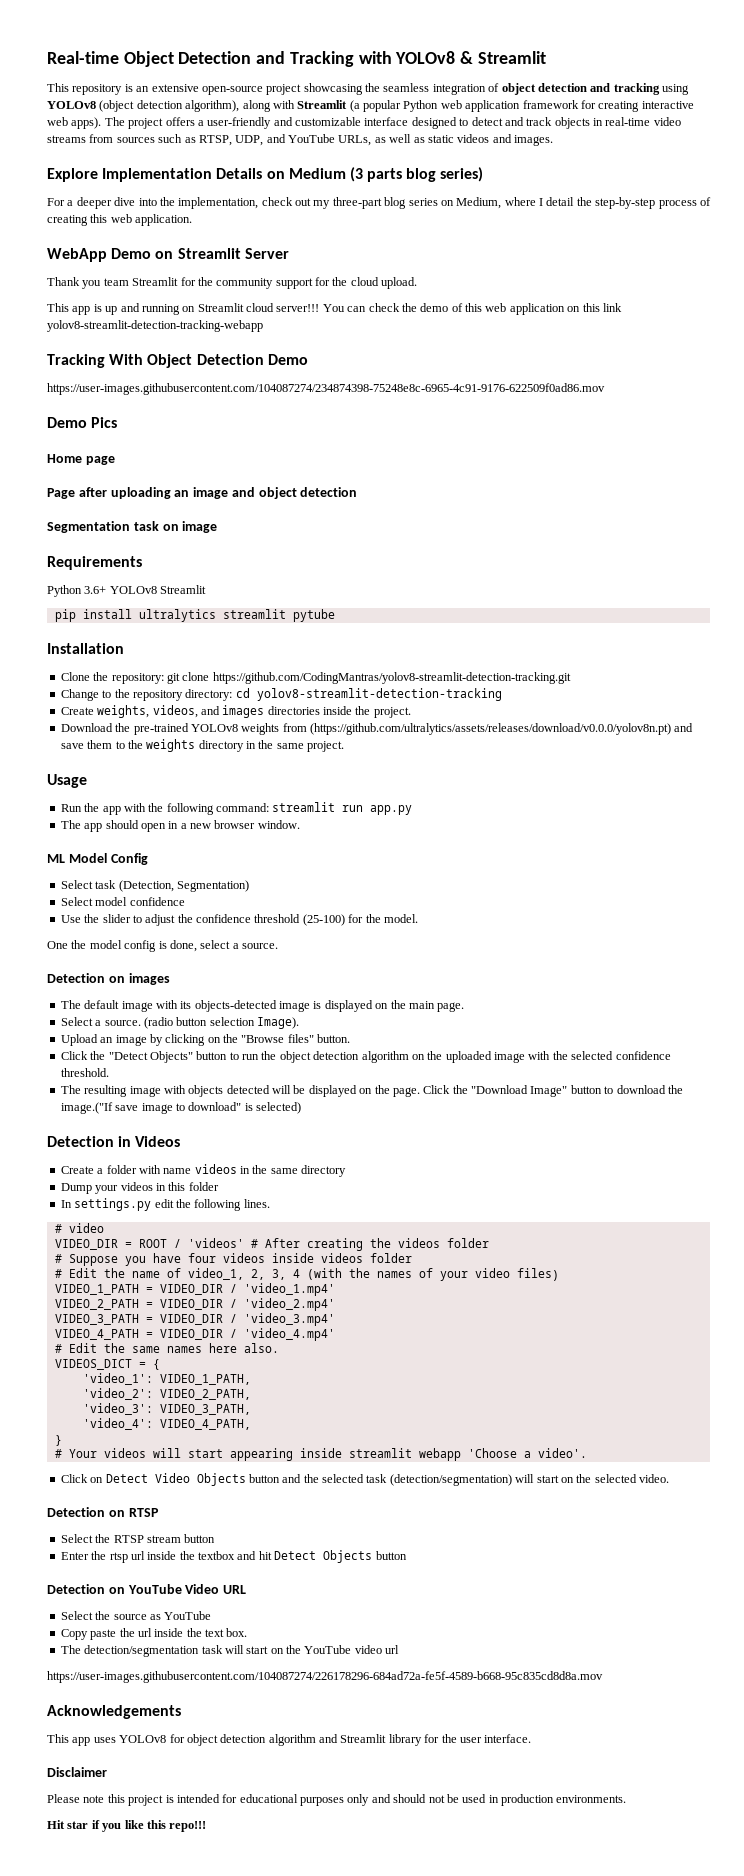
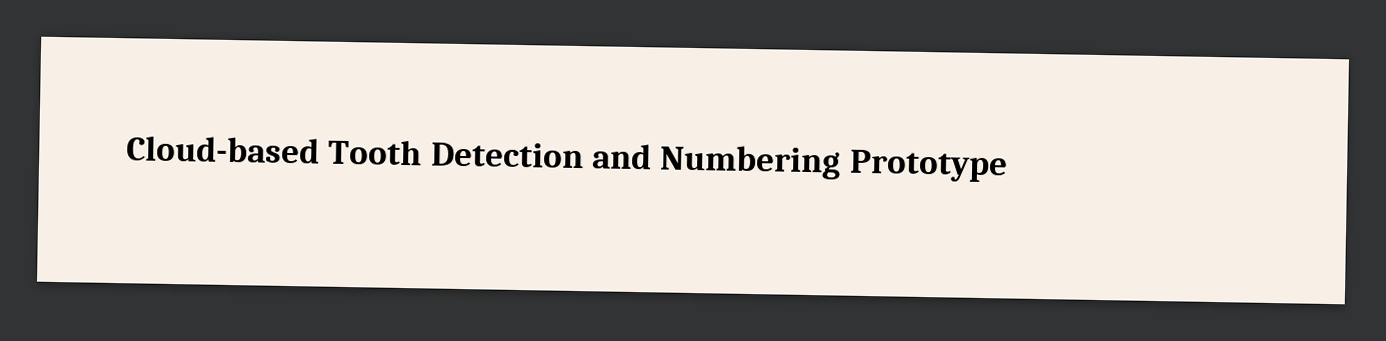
- Real-time Object Detection and Tracking with YOLOv8 & Streamlit
- This repository is an extensive open-source project showcasing the seamless integration of object detection and tracking using YOLOv8 (object detection algorithm), along with Streamlit (a popular Python web application framework for creating interactive web apps). The project offers a user-friendly and customizable interface designed to detect and track objects in real-time video streams from sources such as RTSP, UDP, and YouTube URLs, as well as static videos and images.
- Explore Implementation Details on Medium (3 parts blog series)
- For a deeper dive into the implementation, check out my three-part blog series on Medium, where I detail the step-by-step process of creating this web application.
- WebApp Demo on Streamlit Server
- Thank you team Streamlit for the community support for the cloud upload.
- This app is up and running on Streamlit cloud server!!! You can check the demo of this web application on this link yolov8-streamlit-detection-tracking-webapp
- Tracking With Object Detection Demo
- https://user-images.githubusercontent.com/104087274/234874398-75248e8c-6965-4c91-9176-622509f0ad86.mov
- Demo Pics
- Home page
- Page after uploading an image and object detection
- Segmentation task on image
- Requirements
- Python 3.6+ YOLOv8 Streamlit
- pip install ultralytics streamlit pytube
- Installation
- Clone the repository: git clone https://github.com/CodingMantras/yolov8-streamlit-detection-tracking.git
- Change to the repository directory: cd yolov8-streamlit-detection-tracking
- Create weights, videos, and images directories inside the project.
- Download the pre-trained YOLOv8 weights from (https://github.com/ultralytics/assets/releases/download/v0.0.0/yolov8n.pt) and save them to the weights directory in the same project.
- Usage
- Run the app with the following command: streamlit run app.py
- The app should open in a new browser window.
- ML Model Config
- Select task (Detection, Segmentation)
- Select model confidence
- Use the slider to adjust the confidence threshold (25-100) for the model.
- One the model config is done, select a source.
- Detection on images
- The default image with its objects-detected image is displayed on the main page.
- Select a source. (radio button selection Image).
- Upload an image by clicking on the "Browse files" button.
- Click the "Detect Objects" button to run the object detection algorithm on the uploaded image with the selected confidence threshold.
- The resulting image with objects detected will be displayed on the page. Click the "Download Image" button to download the image.("If save image to download" is selected)
- Detection in Videos
- Create a folder with name videos in the same directory
- Dump your videos in this folder
- In settings.py edit the following lines.
- # video
- VIDEO_DIR = ROOT / 'videos' # After creating the videos folder
- # Suppose you have four videos inside videos folder
- # Edit the name of video_1, 2, 3, 4 (with the names of your video files)
- VIDEO_1_PATH = VIDEO_DIR / 'video_1.mp4'
- VIDEO_2_PATH = VIDEO_DIR / 'video_2.mp4'
- VIDEO_3_PATH = VIDEO_DIR / 'video_3.mp4'
- VIDEO_4_PATH = VIDEO_DIR / 'video_4.mp4'
- # Edit the same names here also.
- VIDEOS_DICT = {
- 'video_1': VIDEO_1_PATH,
- 'video_2': VIDEO_2_PATH,
- 'video_3': VIDEO_3_PATH,
- 'video_4': VIDEO_4_PATH,
- }
- # Your videos will start appearing inside streamlit webapp 'Choose a video'.
- Click on Detect Video Objects button and the selected task (detection/segmentation) will start on the selected video.
- Detection on RTSP
- Select the RTSP stream button
- Enter the rtsp url inside the textbox and hit Detect Objects button
- Detection on YouTube Video URL
- Select the source as YouTube
- Copy paste the url inside the text box.
- The detection/segmentation task will start on the YouTube video url
- https://user-images.githubusercontent.com/104087274/226178296-684ad72a-fe5f-4589-b668-95c835cd8d8a.mov
- Acknowledgements
- This app uses YOLOv8 for object detection algorithm and Streamlit library for the user interface.
- Disclaimer
- Please note this project is intended for educational purposes only and should not be used in production environments.
- Hit star if you like this repo!!!
+ Cloud-based Tooth Detection and Numbering Prototype

